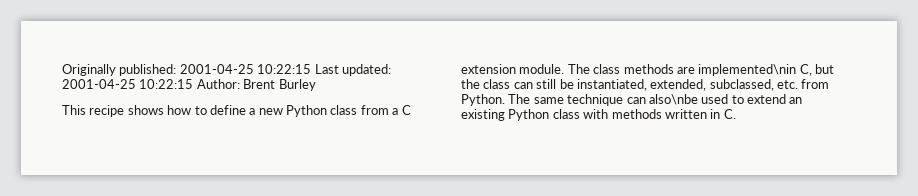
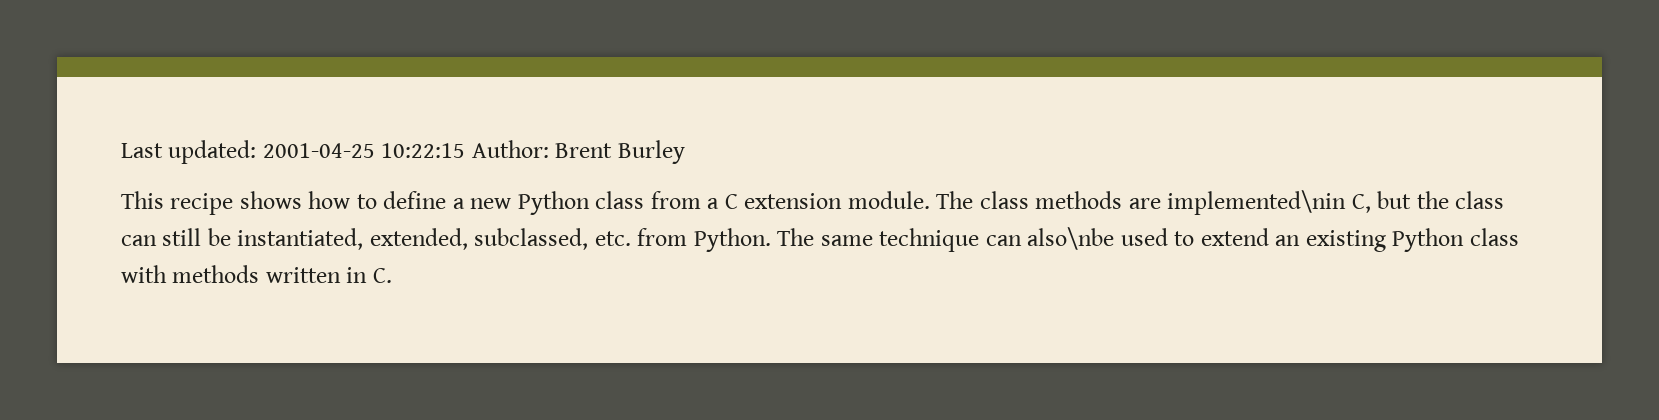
- Originally published: 2001-04-25 10:22:15 Last updated: 2001-04-25 10:22:15 Author: Brent Burley
+ Last updated: 2001-04-25 10:22:15 Author: Brent Burley

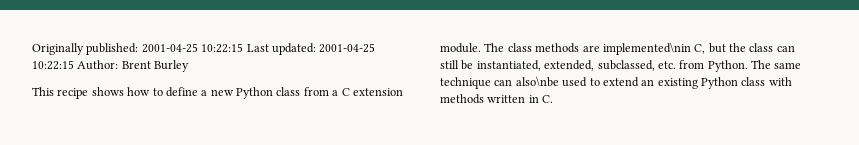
- Last updated: 2001-04-25 10:22:15 Author: Brent Burley
+ Originally published: 2001-04-25 10:22:15 Last updated: 2001-04-25 10:22:15 Author: Brent Burley

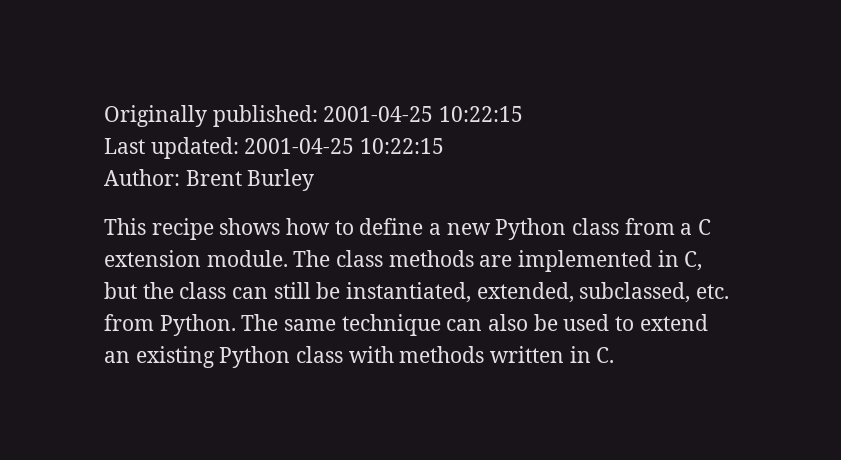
- Originally published: 2001-04-25 10:22:15 Last updated: 2001-04-25 10:22:15 Author: Brent Burley
+ Originally published: 2001-04-25 10:22:15
+ Last updated: 2001-04-25 10:22:15
+ Author: Brent Burley
- The class methods are implemented\nin C, but the class can still be instantiated, extended, subclassed, etc. from Python.
+ The class methods are implemented in C, but the class can still be instantiated, extended, subclassed, etc. from Python.
- The same technique can also\nbe used to extend an existing Python class with methods written in C.
+ The same technique can also be used to extend an existing Python class with methods written in C.

